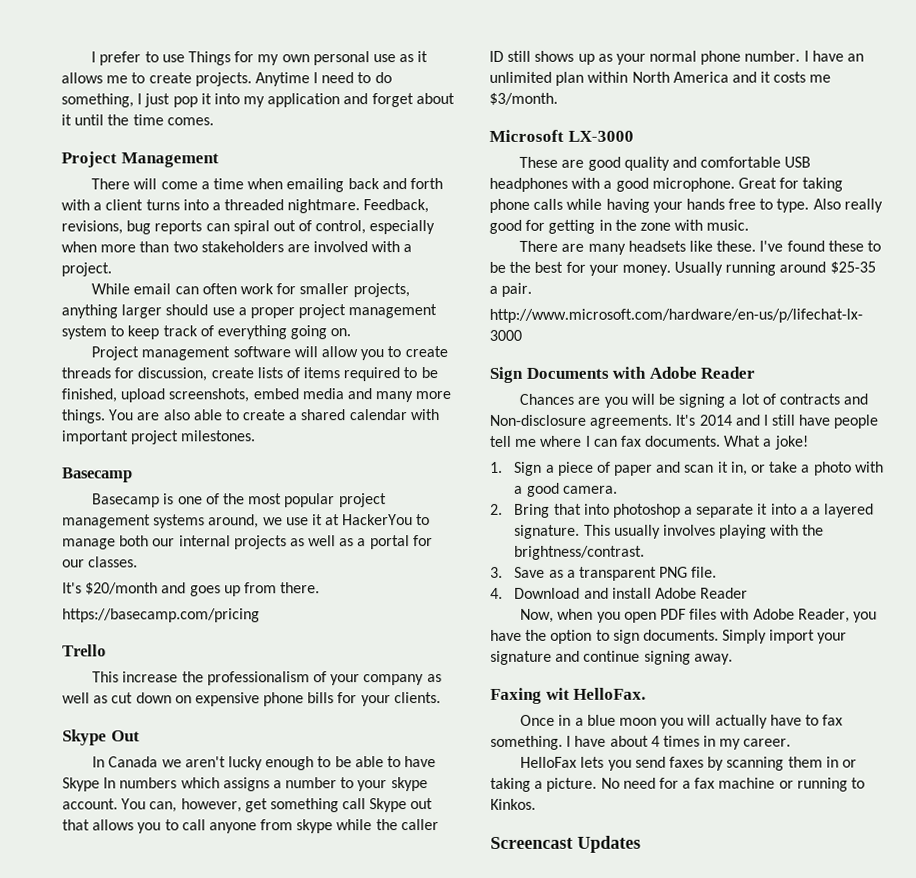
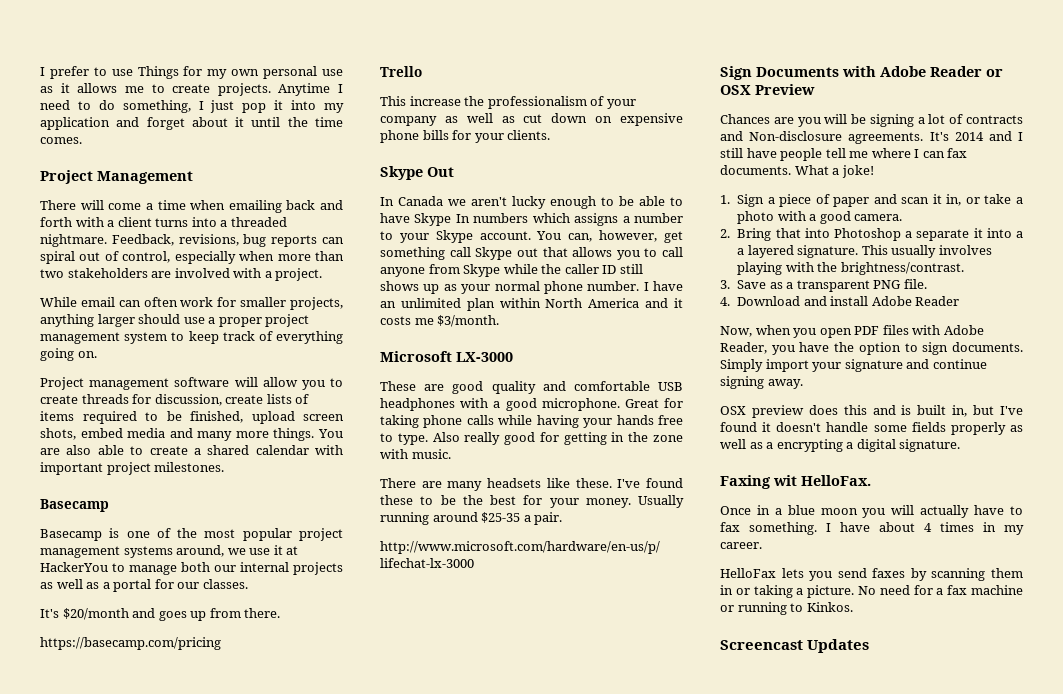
- Project management software will allow you to create threads for discussion, create lists of items required to be finished, upload screenshots, embed media and many more things.
+ Project management software will allow you to create threads for discussion, create lists of items required to be finished, upload screen shots, embed media and many more things.
- In Canada we aren't lucky enough to be able to have Skype In numbers which assigns a number to your skype account.
+ In Canada we aren't lucky enough to be able to have Skype In numbers which assigns a number to your Skype account.
- You can, however, get something call Skype out that allows you to call anyone from skype while the caller ID still shows up as your normal phone number.
+ You can, however, get something call Skype out that allows you to call anyone from Skype while the caller ID still shows up as your normal phone number.
- Sign Documents with Adobe Reader
+ Sign Documents with Adobe Reader or OSX Preview
- 2. Bring that into photoshop a separate it into a a layered signature.
+ 2. Bring that into Photoshop a separate it into a a layered signature.
+ OSX preview does this and is built in, but I've found it doesn't handle some fields properly as well as a encrypting a digital signature.

